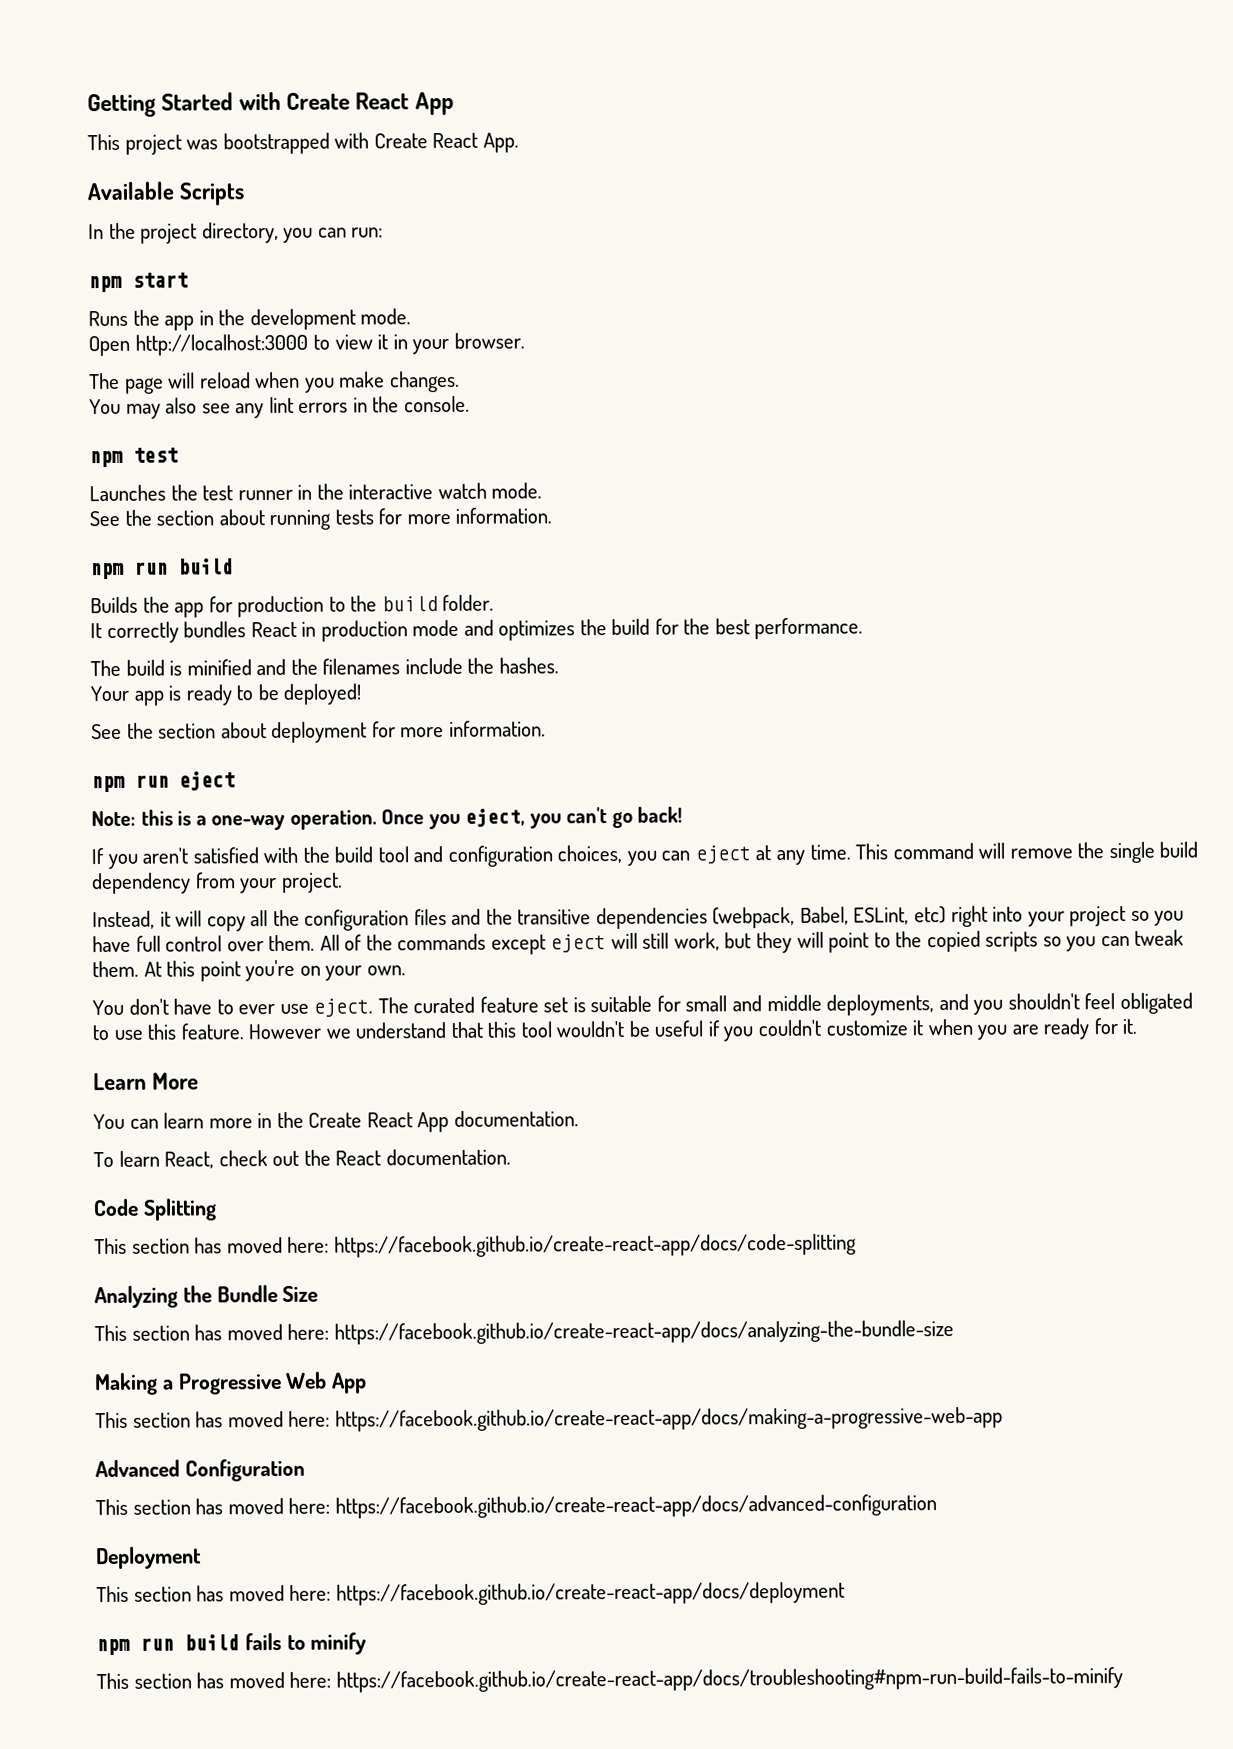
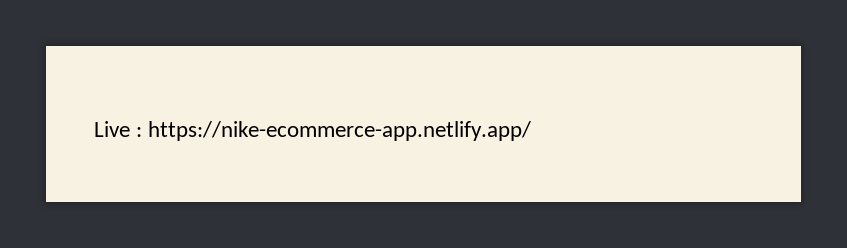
- Getting Started with Create React App
- This project was bootstrapped with Create React App.
- Available Scripts
- In the project directory, you can run:
- npm start
- Runs the app in the development mode.
- Open http://localhost:3000 to view it in your browser.
- The page will reload when you make changes.
- You may also see any lint errors in the console.
- npm test
- Launches the test runner in the interactive watch mode.
- See the section about running tests for more information.
- npm run build
- Builds the app for production to the build folder.
- It correctly bundles React in production mode and optimizes the build for the best performance.
- The build is minified and the filenames include the hashes.
- Your app is ready to be deployed!
- See the section about deployment for more information.
- npm run eject
- Note: this is a one-way operation. Once you eject, you can't go back!
- If you aren't satisfied with the build tool and configuration choices, you can eject at any time. This command will remove the single build dependency from your project.
- Instead, it will copy all the configuration files and the transitive dependencies (webpack, Babel, ESLint, etc) right into your project so you have full control over them. All of the commands except eject will still work, but they will point to the copied scripts so you can tweak them. At this point you're on your own.
- You don't have to ever use eject. The curated feature set is suitable for small and middle deployments, and you shouldn't feel obligated to use this feature. However we understand that this tool wouldn't be useful if you couldn't customize it when you are ready for it.
- Learn More
- You can learn more in the Create React App documentation.
- To learn React, check out the React documentation.
- Code Splitting
- This section has moved here: https://facebook.github.io/create-react-app/docs/code-splitting
- Analyzing the Bundle Size
- This section has moved here: https://facebook.github.io/create-react-app/docs/analyzing-the-bundle-size
- Making a Progressive Web App
- This section has moved here: https://facebook.github.io/create-react-app/docs/making-a-progressive-web-app
- Advanced Configuration
- This section has moved here: https://facebook.github.io/create-react-app/docs/advanced-configuration
- Deployment
- This section has moved here: https://facebook.github.io/create-react-app/docs/deployment
- npm run build fails to minify
- This section has moved here: https://facebook.github.io/create-react-app/docs/troubleshooting#npm-run-build-fails-to-minify
+ Live : https://nike-ecommerce-app.netlify.app/

